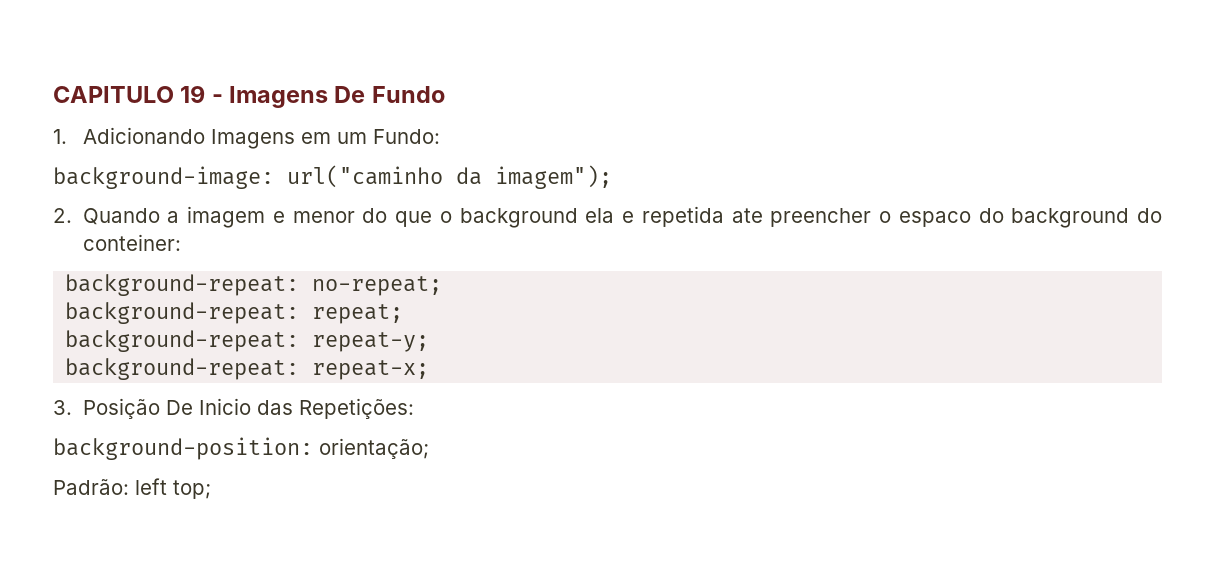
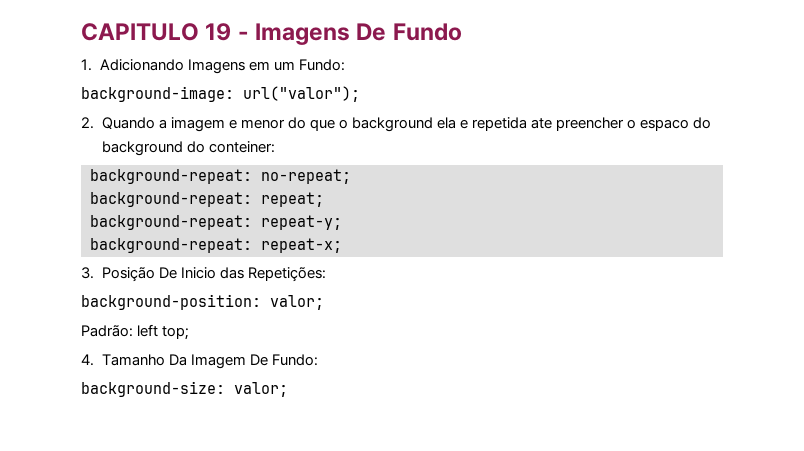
- background-image: url("caminho da imagem");
+ background-image: url("valor");
- background-position: orientação;
+ background-position: valor;
+ 4. Tamanho Da Imagem De Fundo:
+ background-size: valor;

